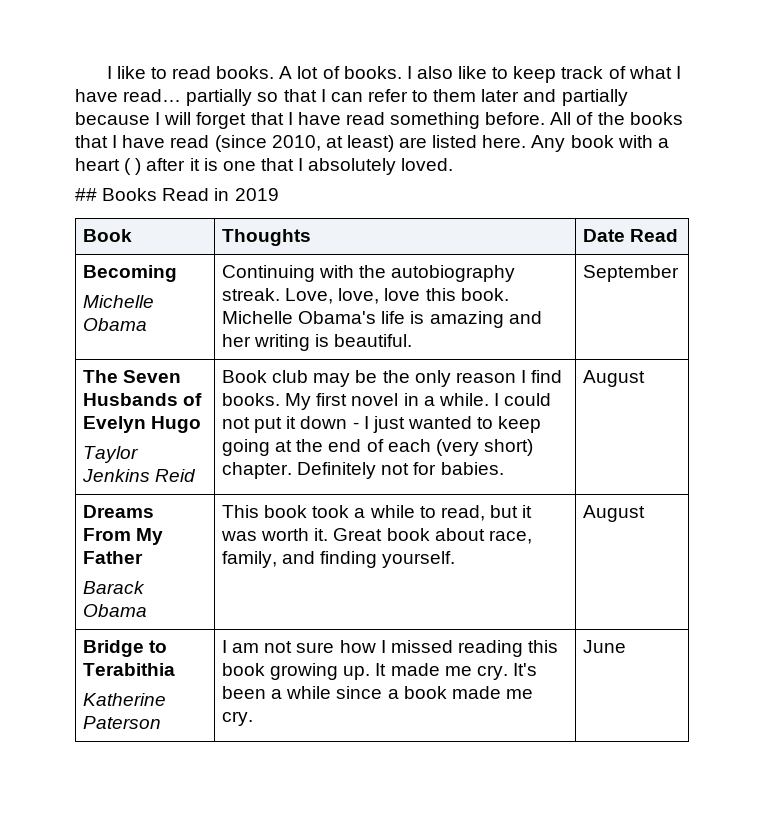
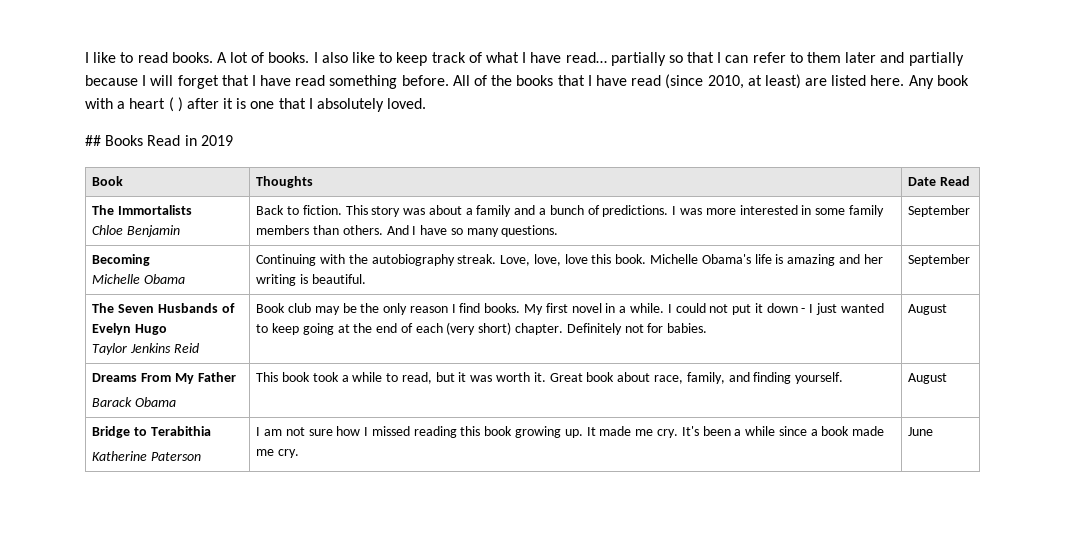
+ The Immortalists
+ Chloe Benjamin | Back to fiction. This story was about a family and a bunch of predictions. I was more interested in some family members than others. And I have so many questions. | September

